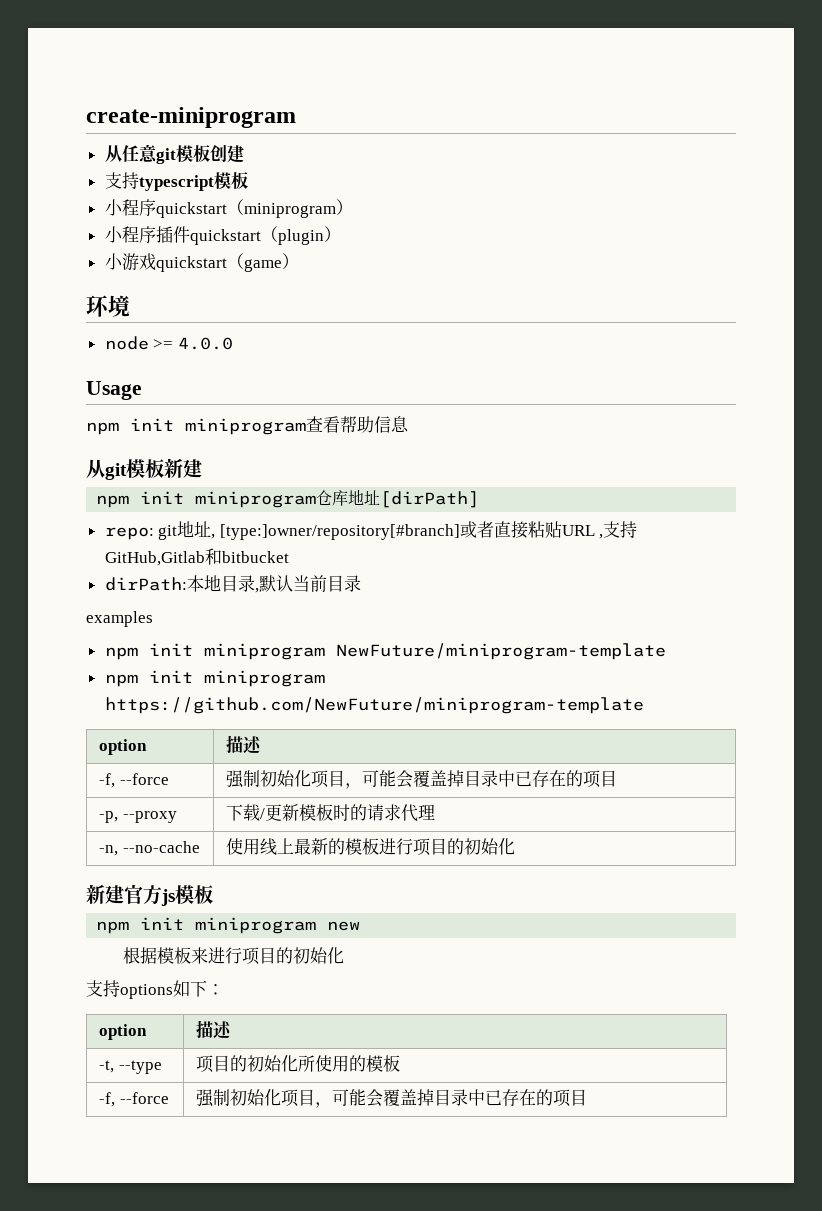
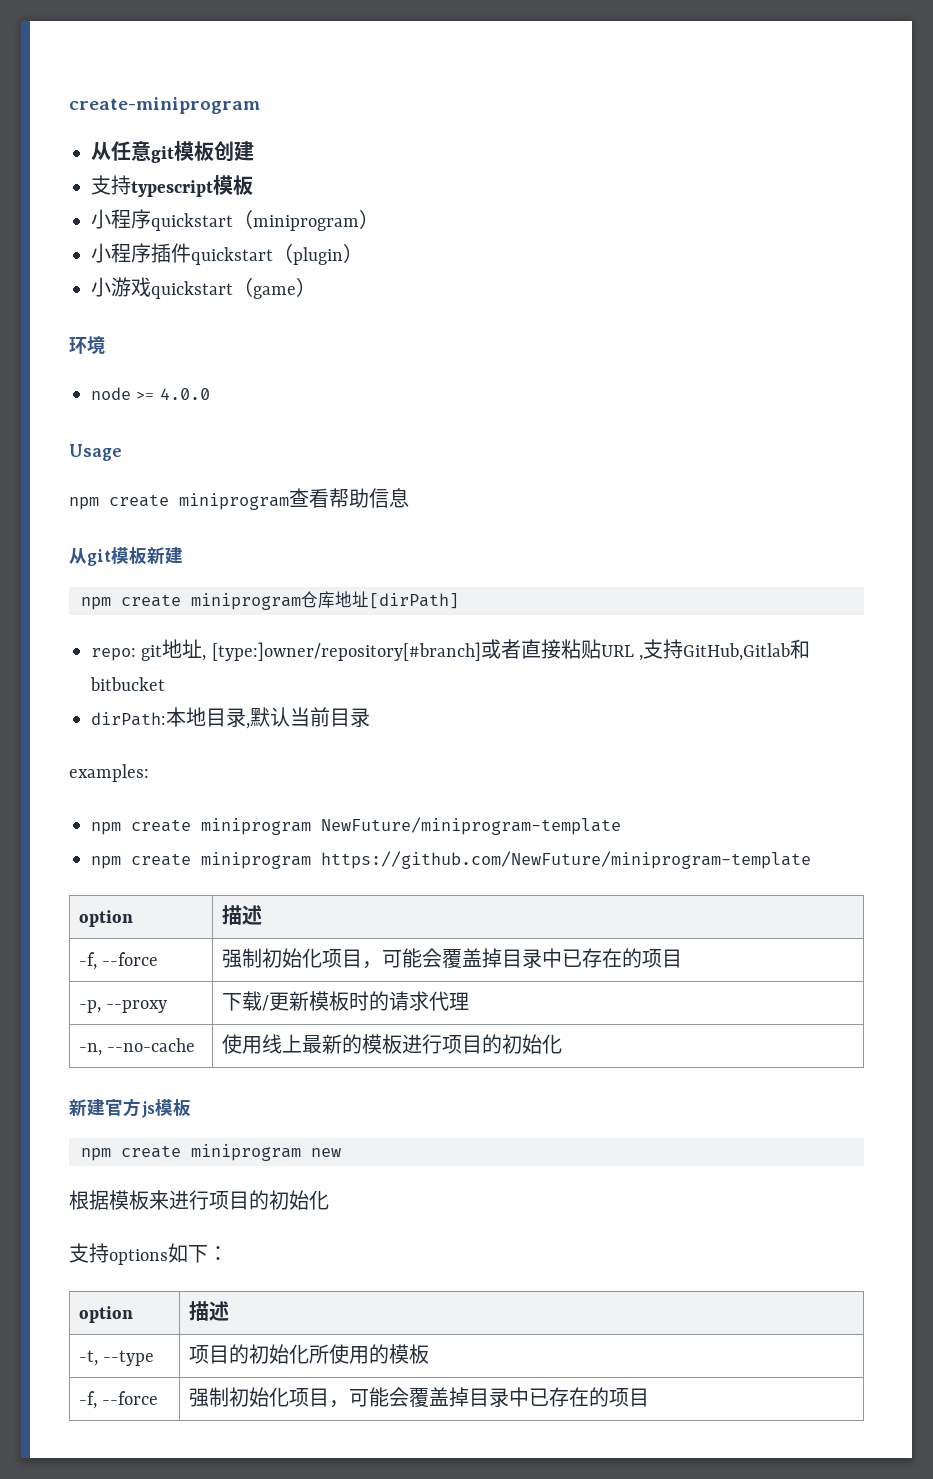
- npm init miniprogram查看帮助信息
+ npm create miniprogram查看帮助信息
- npm init miniprogram仓库地址[dirPath]
+ npm create miniprogram仓库地址[dirPath]
- examples
- npm init miniprogram NewFuture/miniprogram-template
+ examples:
+ npm create miniprogram NewFuture/miniprogram-template
- npm init miniprogram https://github.com/NewFuture/miniprogram-template
+ npm create miniprogram https://github.com/NewFuture/miniprogram-template
- npm init miniprogram new
+ npm create miniprogram new

